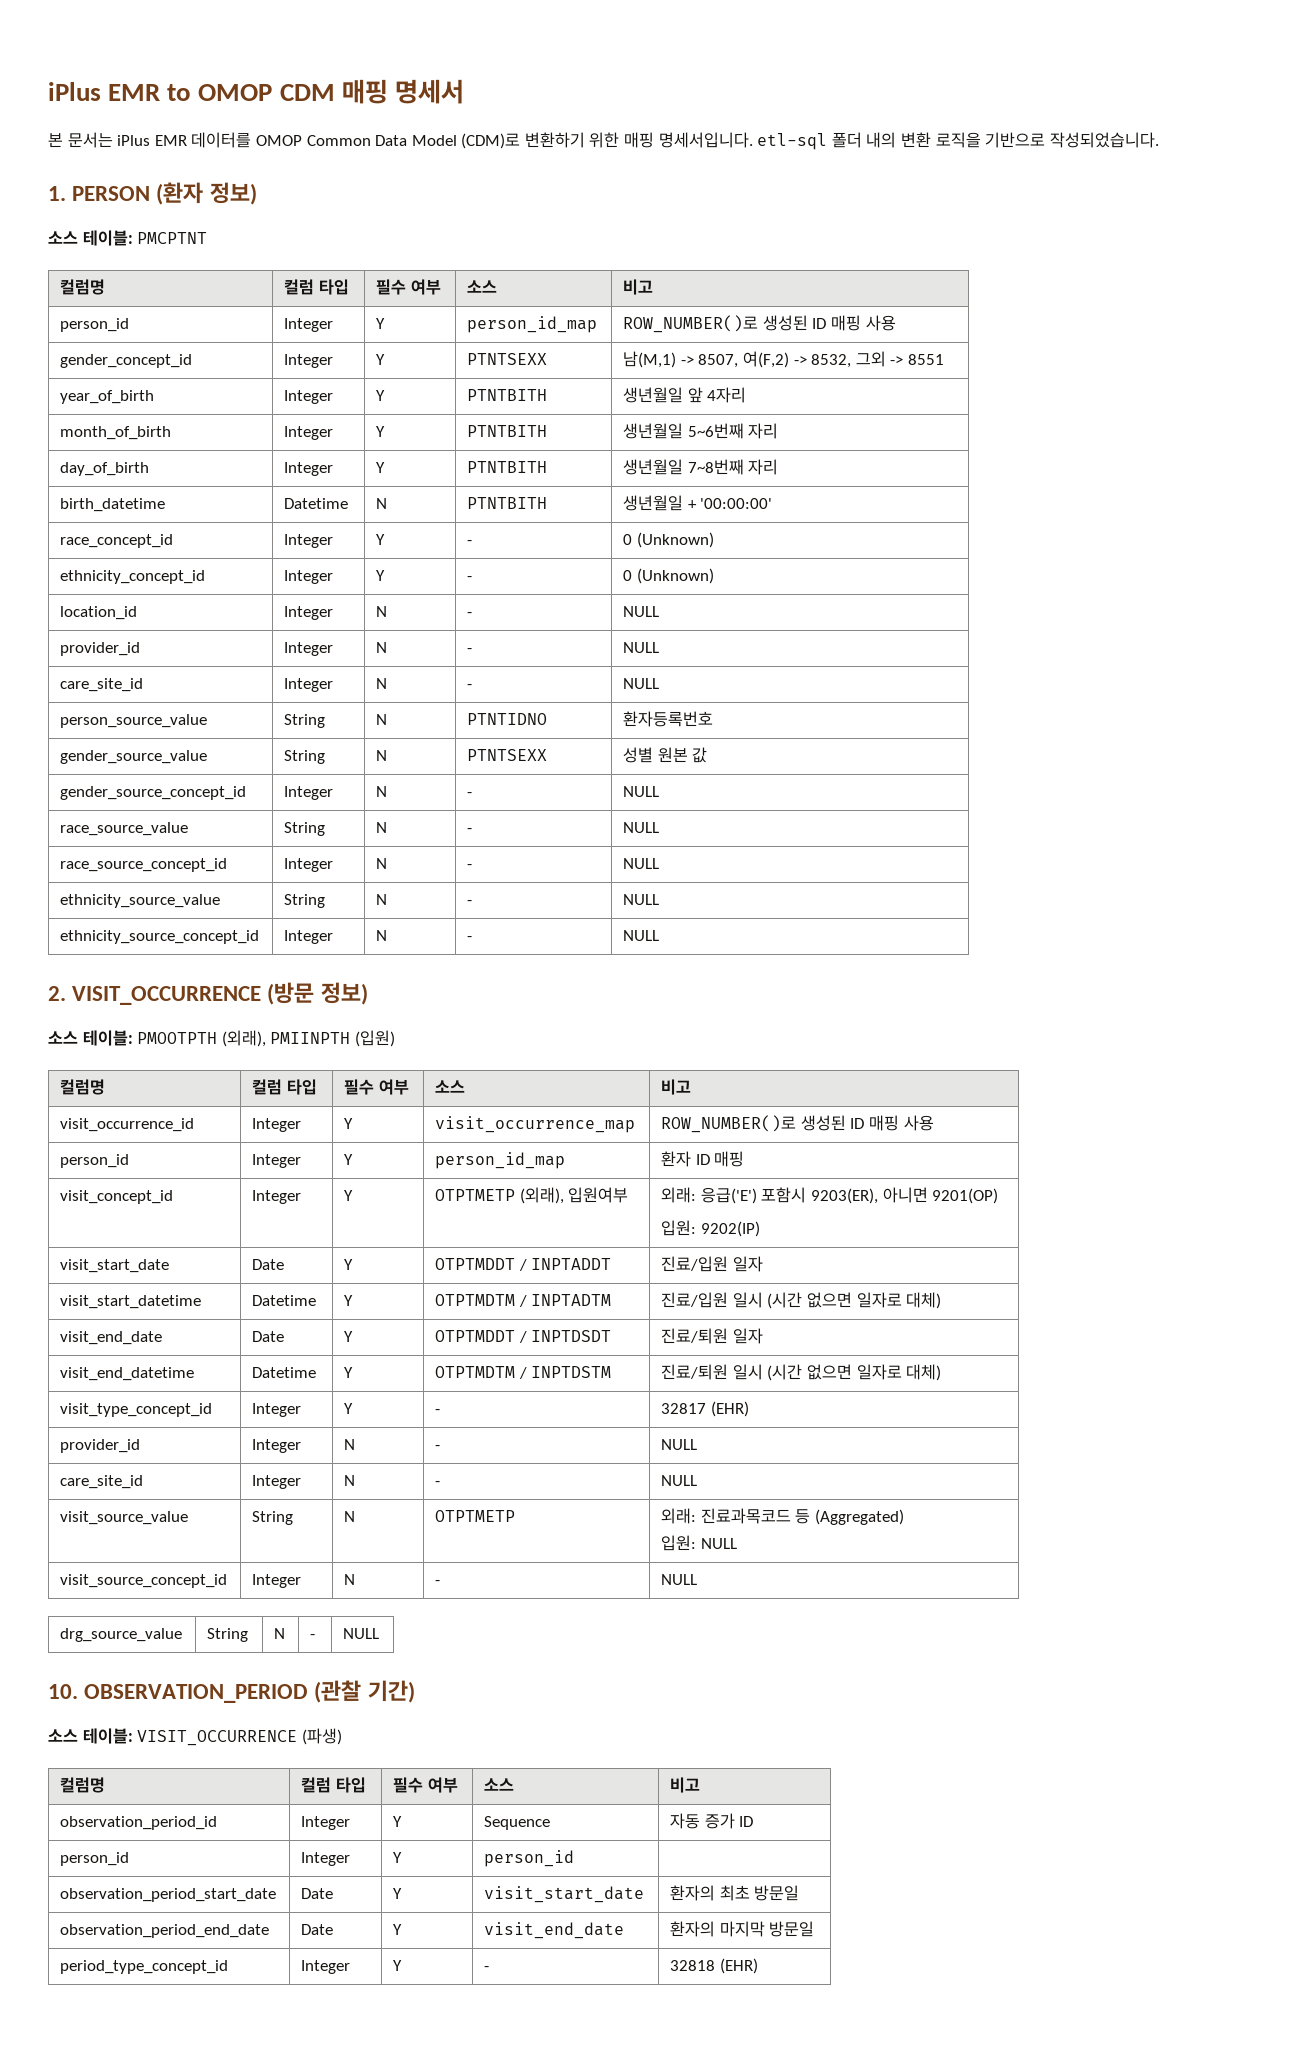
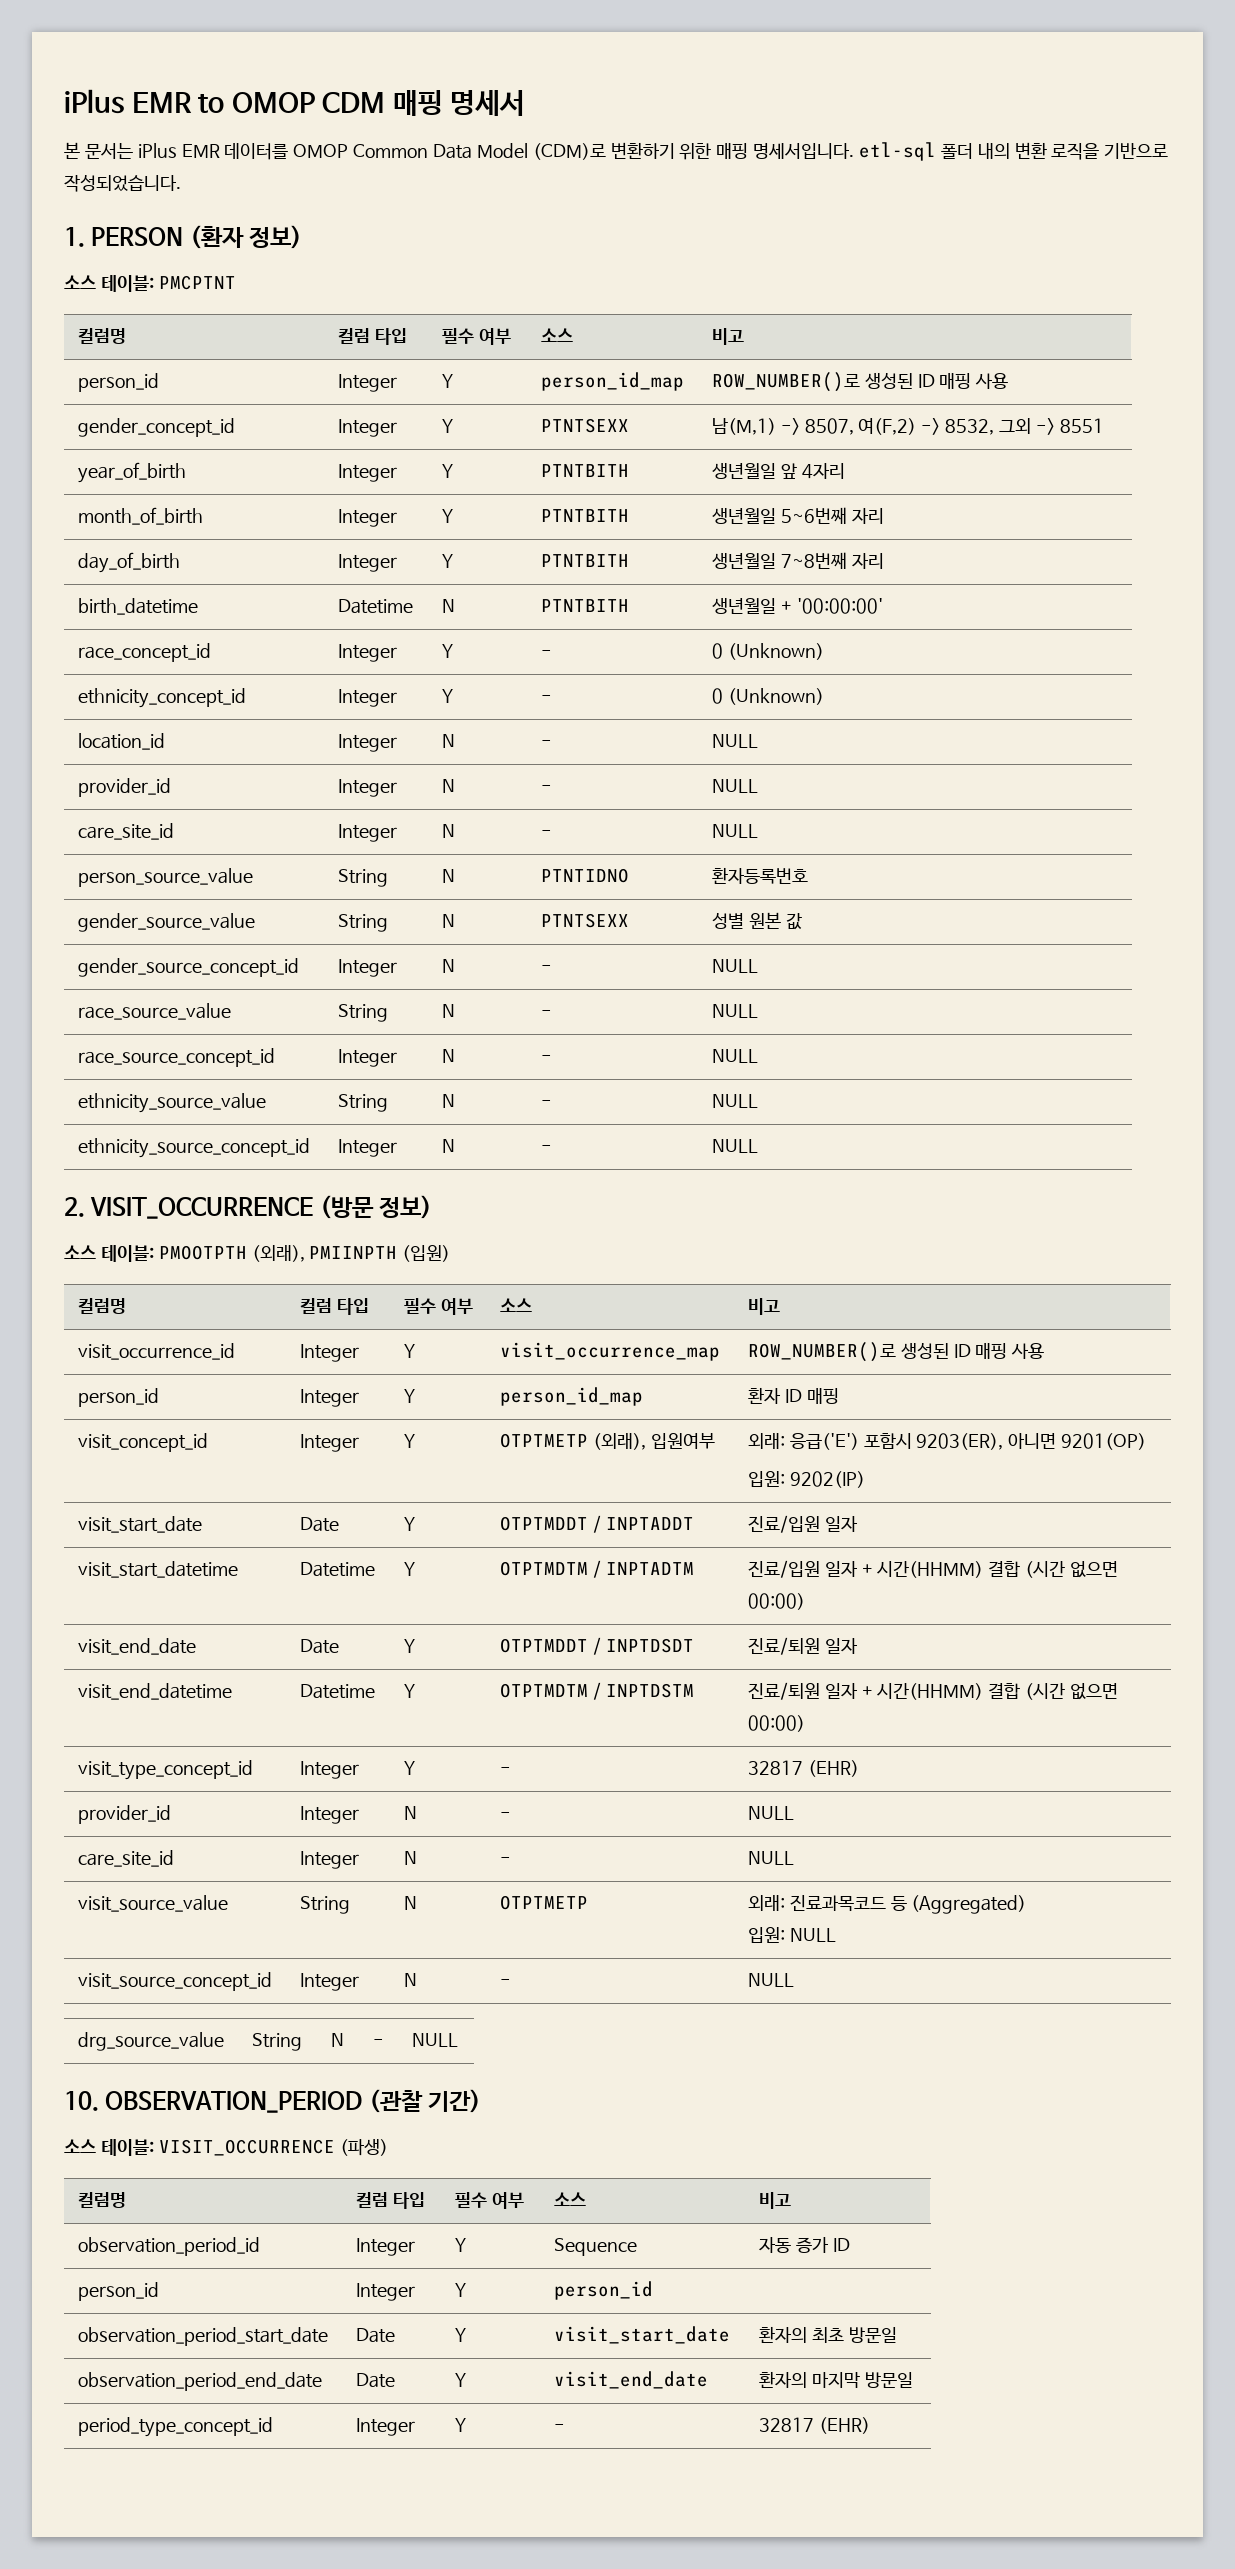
- visit_start_datetime | Datetime | Y | OTPTMDTM / INPTADTM | 진료/입원 일시 (시간 없으면 일자로 대체)
+ visit_start_datetime | Datetime | Y | OTPTMDTM / INPTADTM | 진료/입원 일자 + 시간(HHMM) 결합 (시간 없으면 00:00)
- visit_end_datetime | Datetime | Y | OTPTMDTM / INPTDSTM | 진료/퇴원 일시 (시간 없으면 일자로 대체)
+ visit_end_datetime | Datetime | Y | OTPTMDTM / INPTDSTM | 진료/퇴원 일자 + 시간(HHMM) 결합 (시간 없으면 00:00)
- period_type_concept_id | Integer | Y | - | 32818 (EHR)
+ period_type_concept_id | Integer | Y | - | 32817 (EHR)

